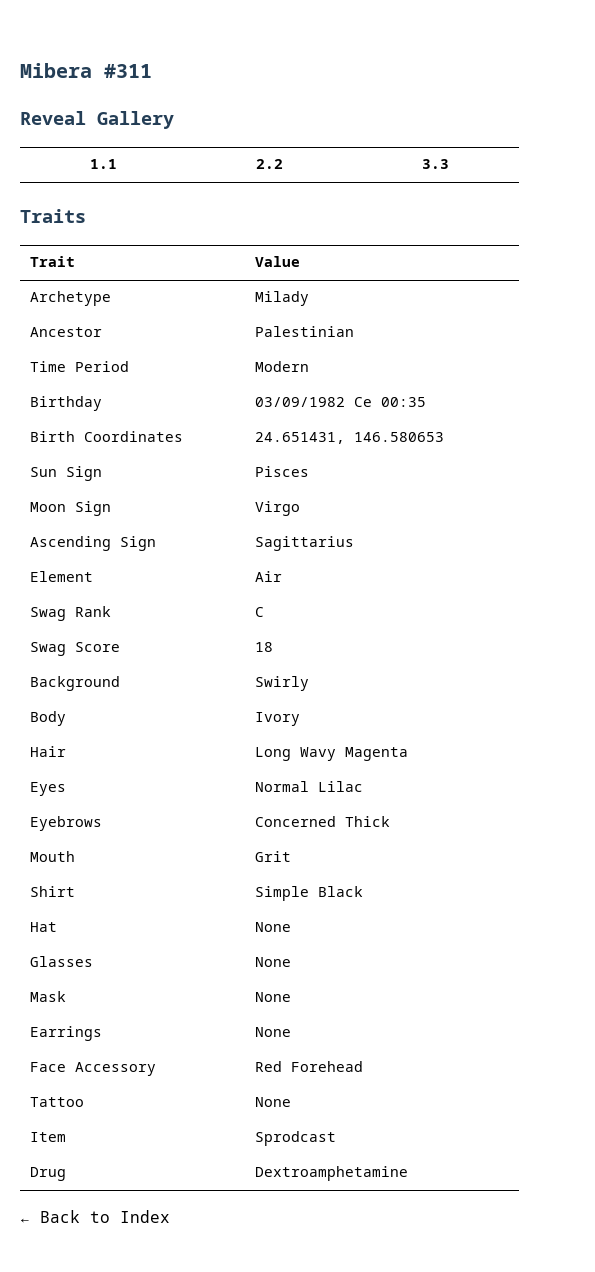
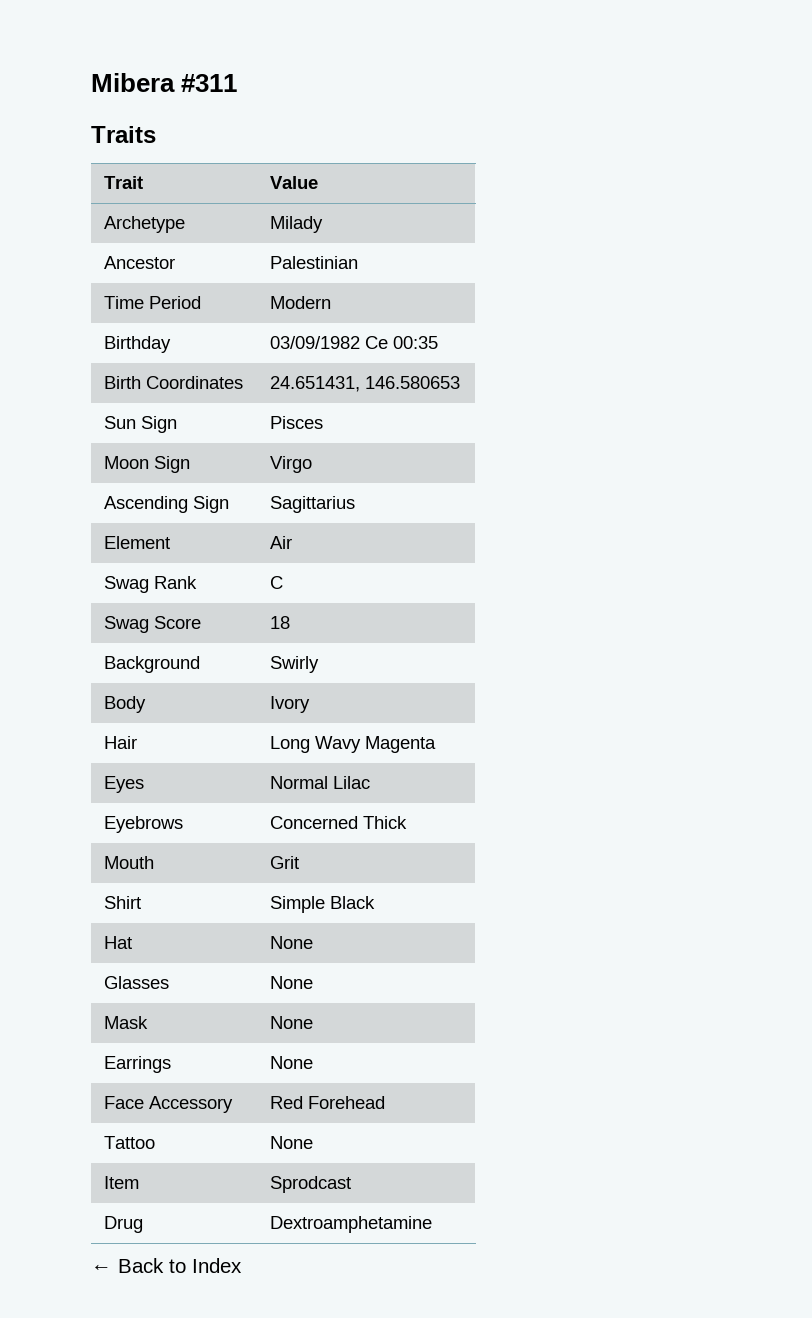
- Reveal Gallery
- 1.1 | 2.2 | 3.3

